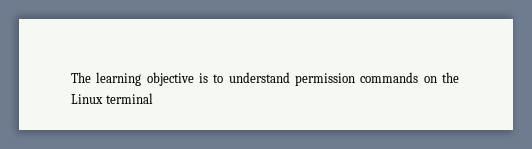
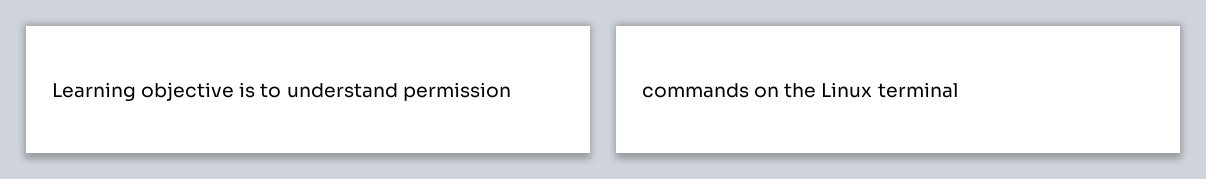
- The learning objective is to understand permission commands on the Linux terminal
+ Learning objective is to understand permission commands on the Linux terminal

